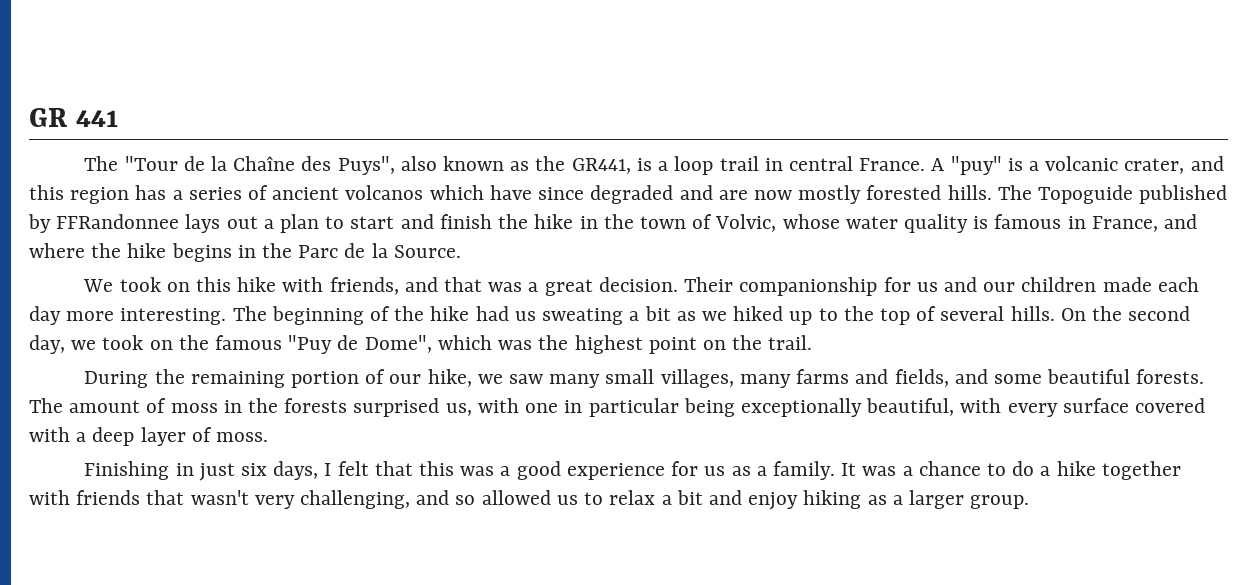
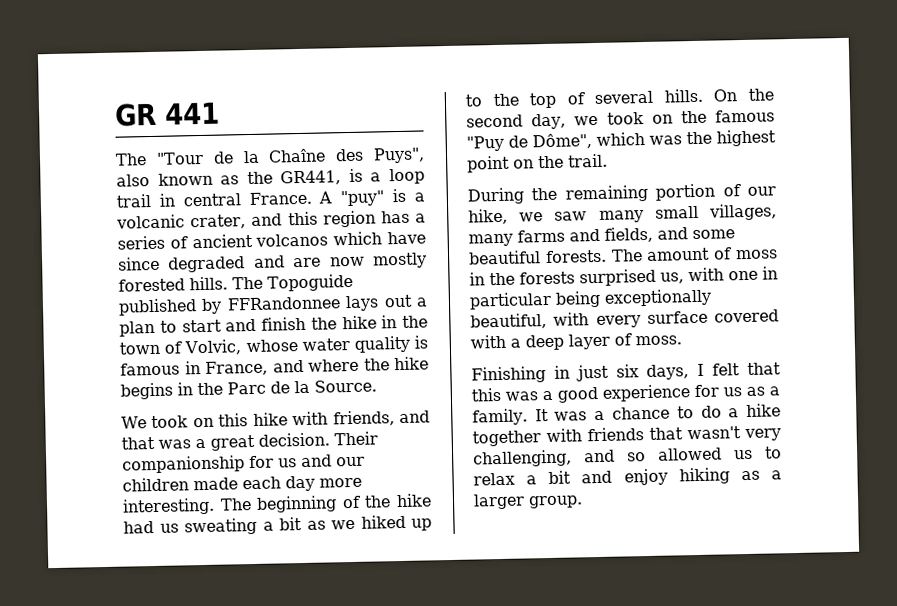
- On the second day, we took on the famous "Puy de Dome", which was the highest point on the trail.
+ On the second day, we took on the famous "Puy de Dôme", which was the highest point on the trail.

